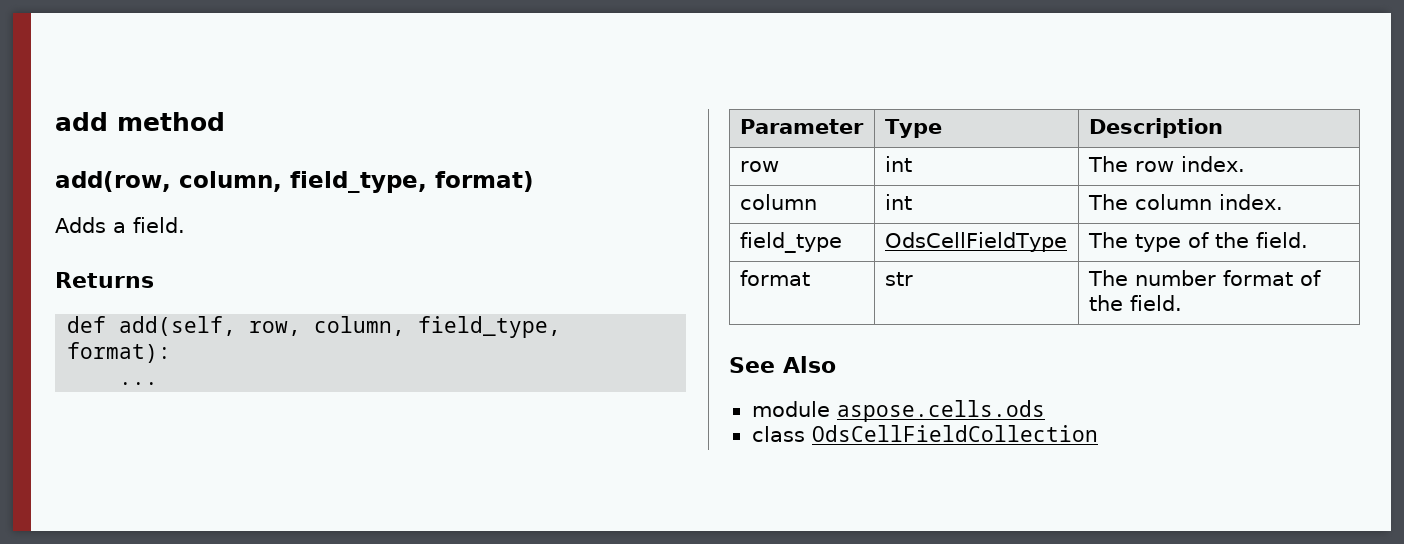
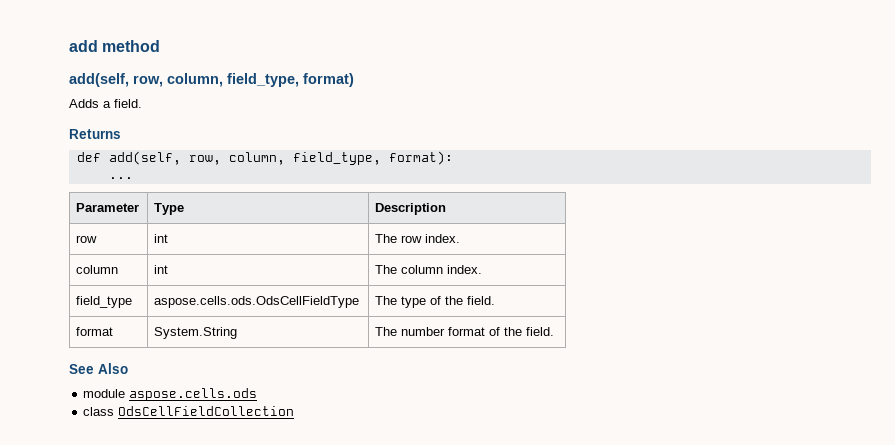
- add(row, column, field_type, format)
+ add(self, row, column, field_type, format)
- field_type | OdsCellFieldType | The type of the field.
+ field_type | aspose.cells.ods.OdsCellFieldType | The type of the field.
- format | str | The number format of the field.
+ format | System.String | The number format of the field.

